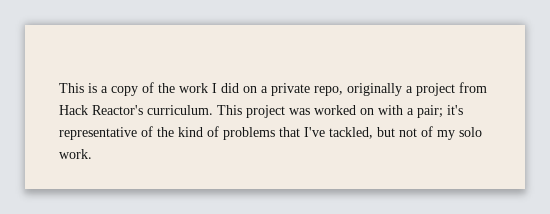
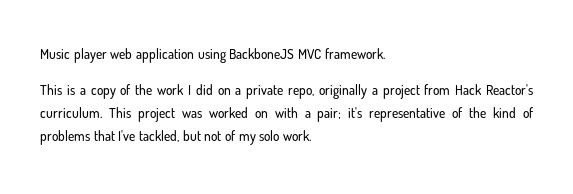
+ Music player web application using BackboneJS MVC framework.

